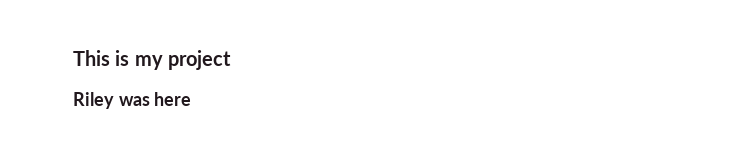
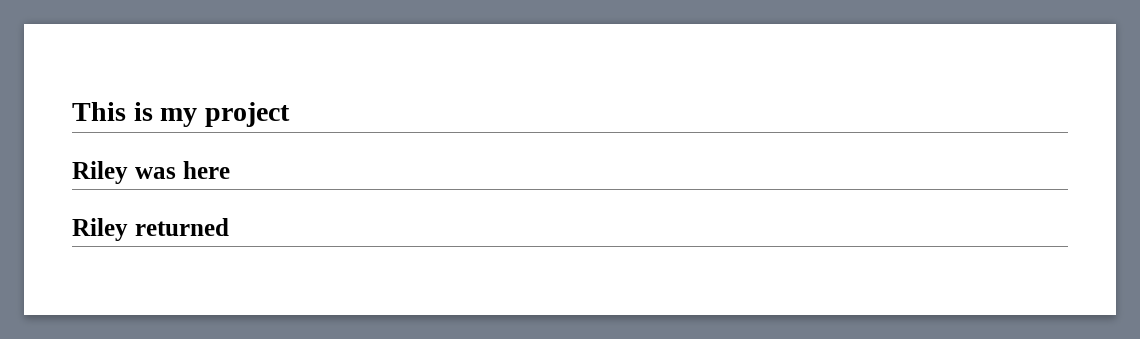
+ Riley returned

